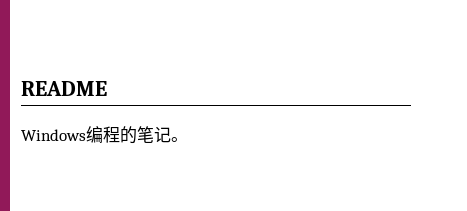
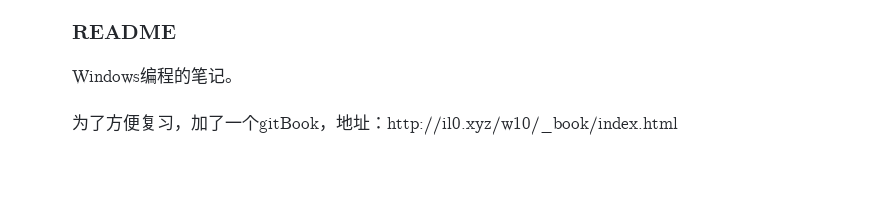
+ 为了方便复习，加了一个gitBook，地址：http://il0.xyz/w10/_book/index.html

